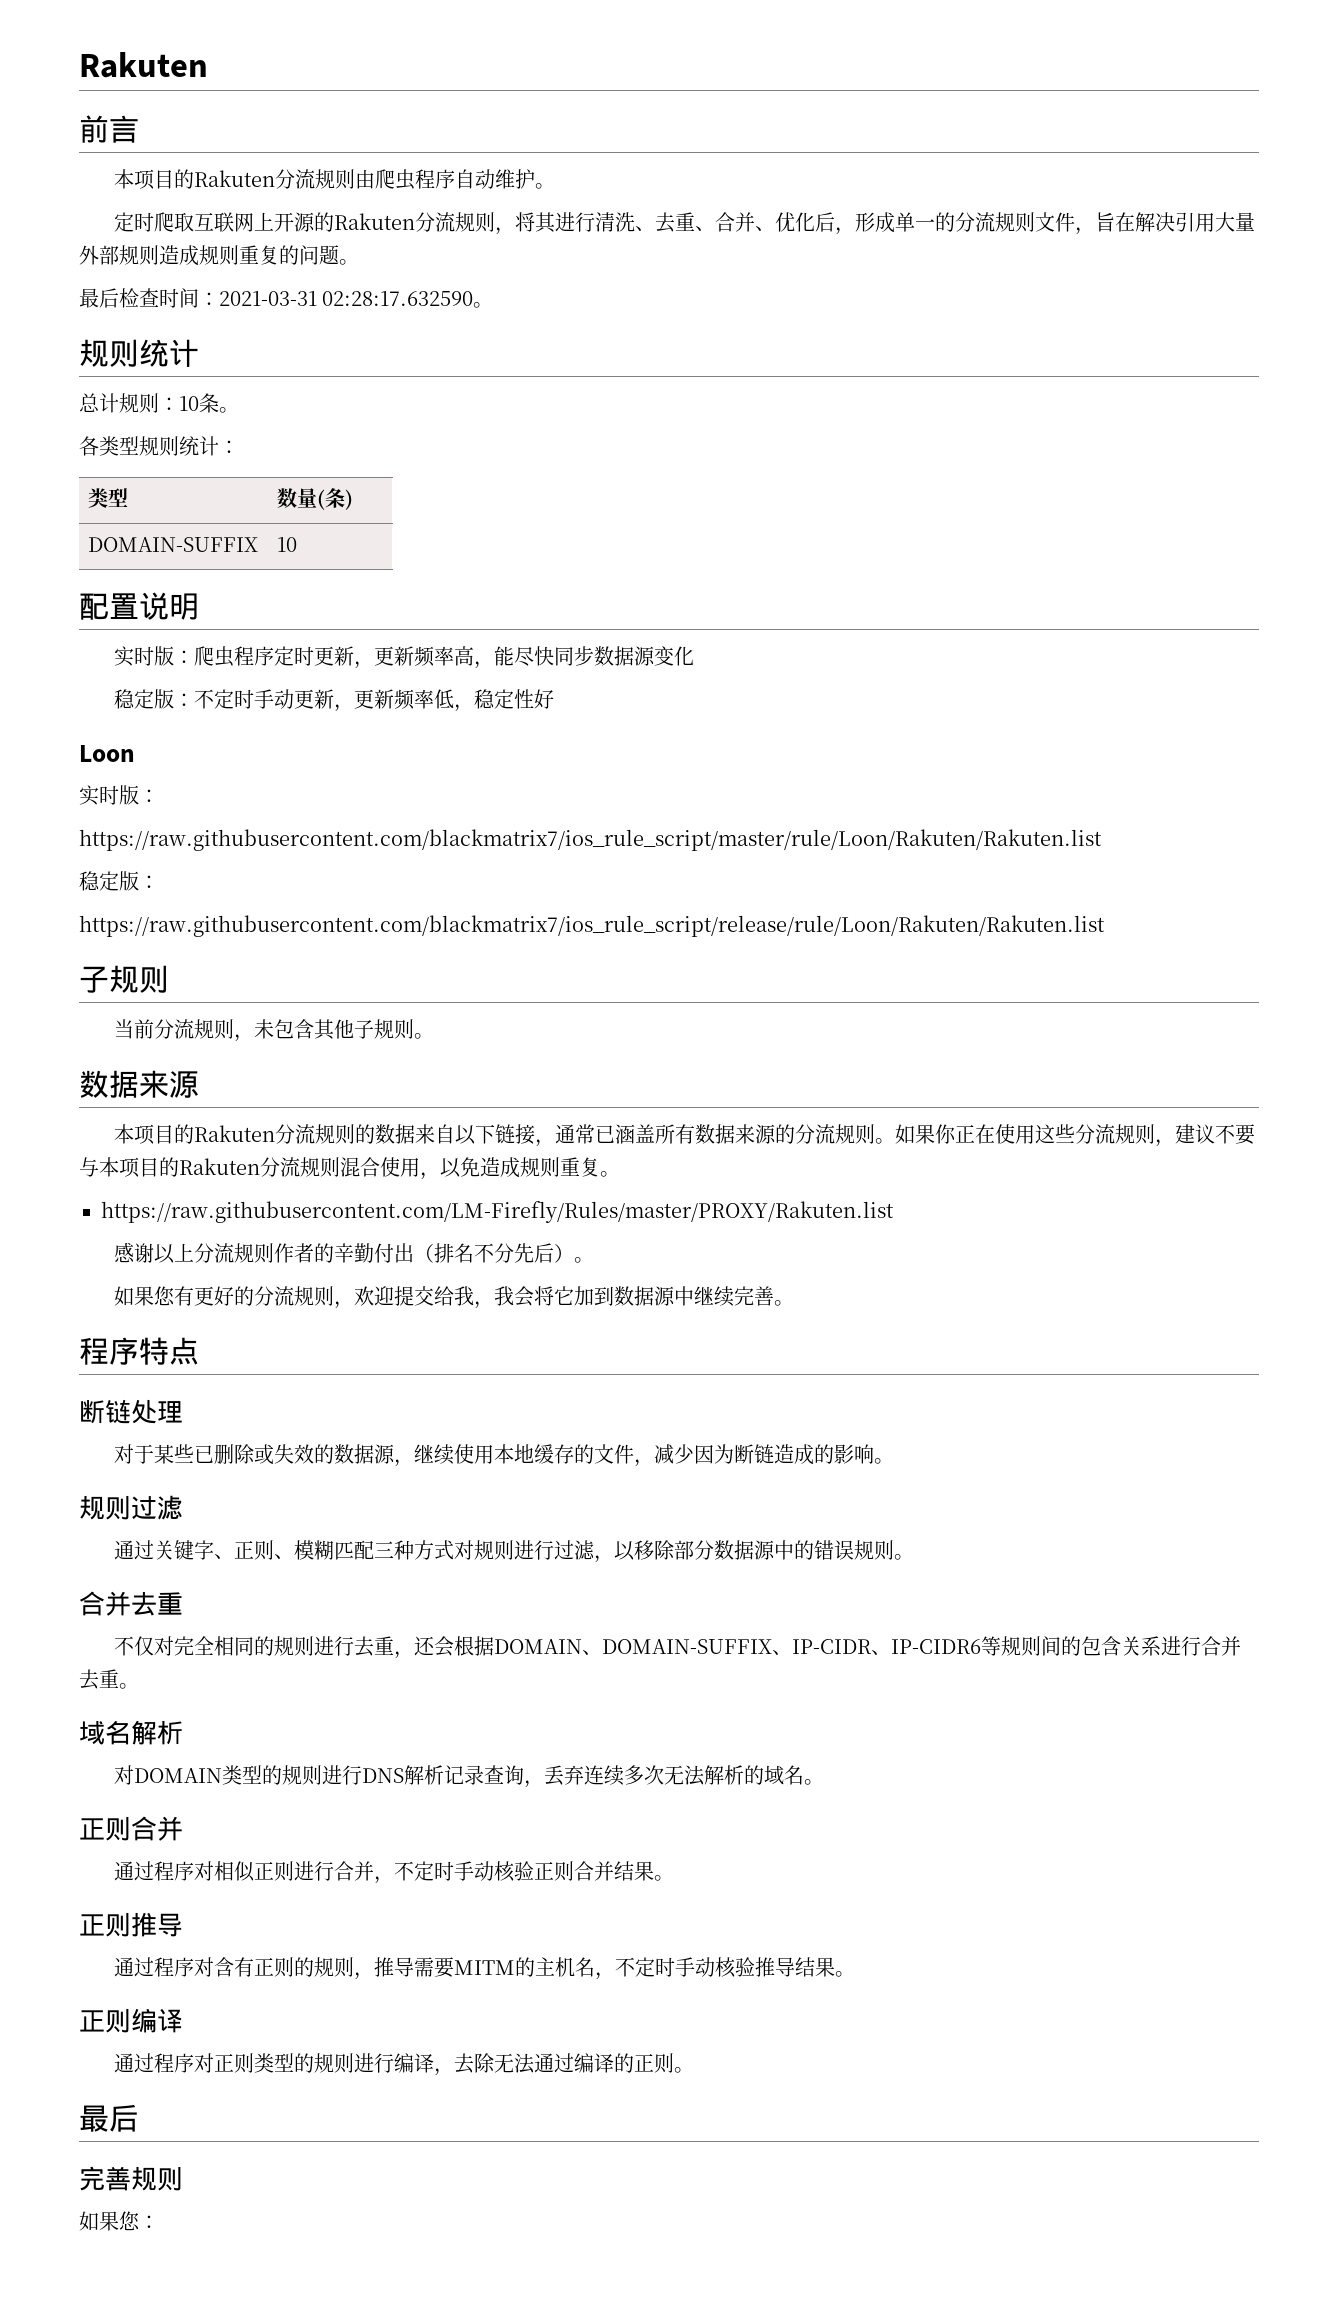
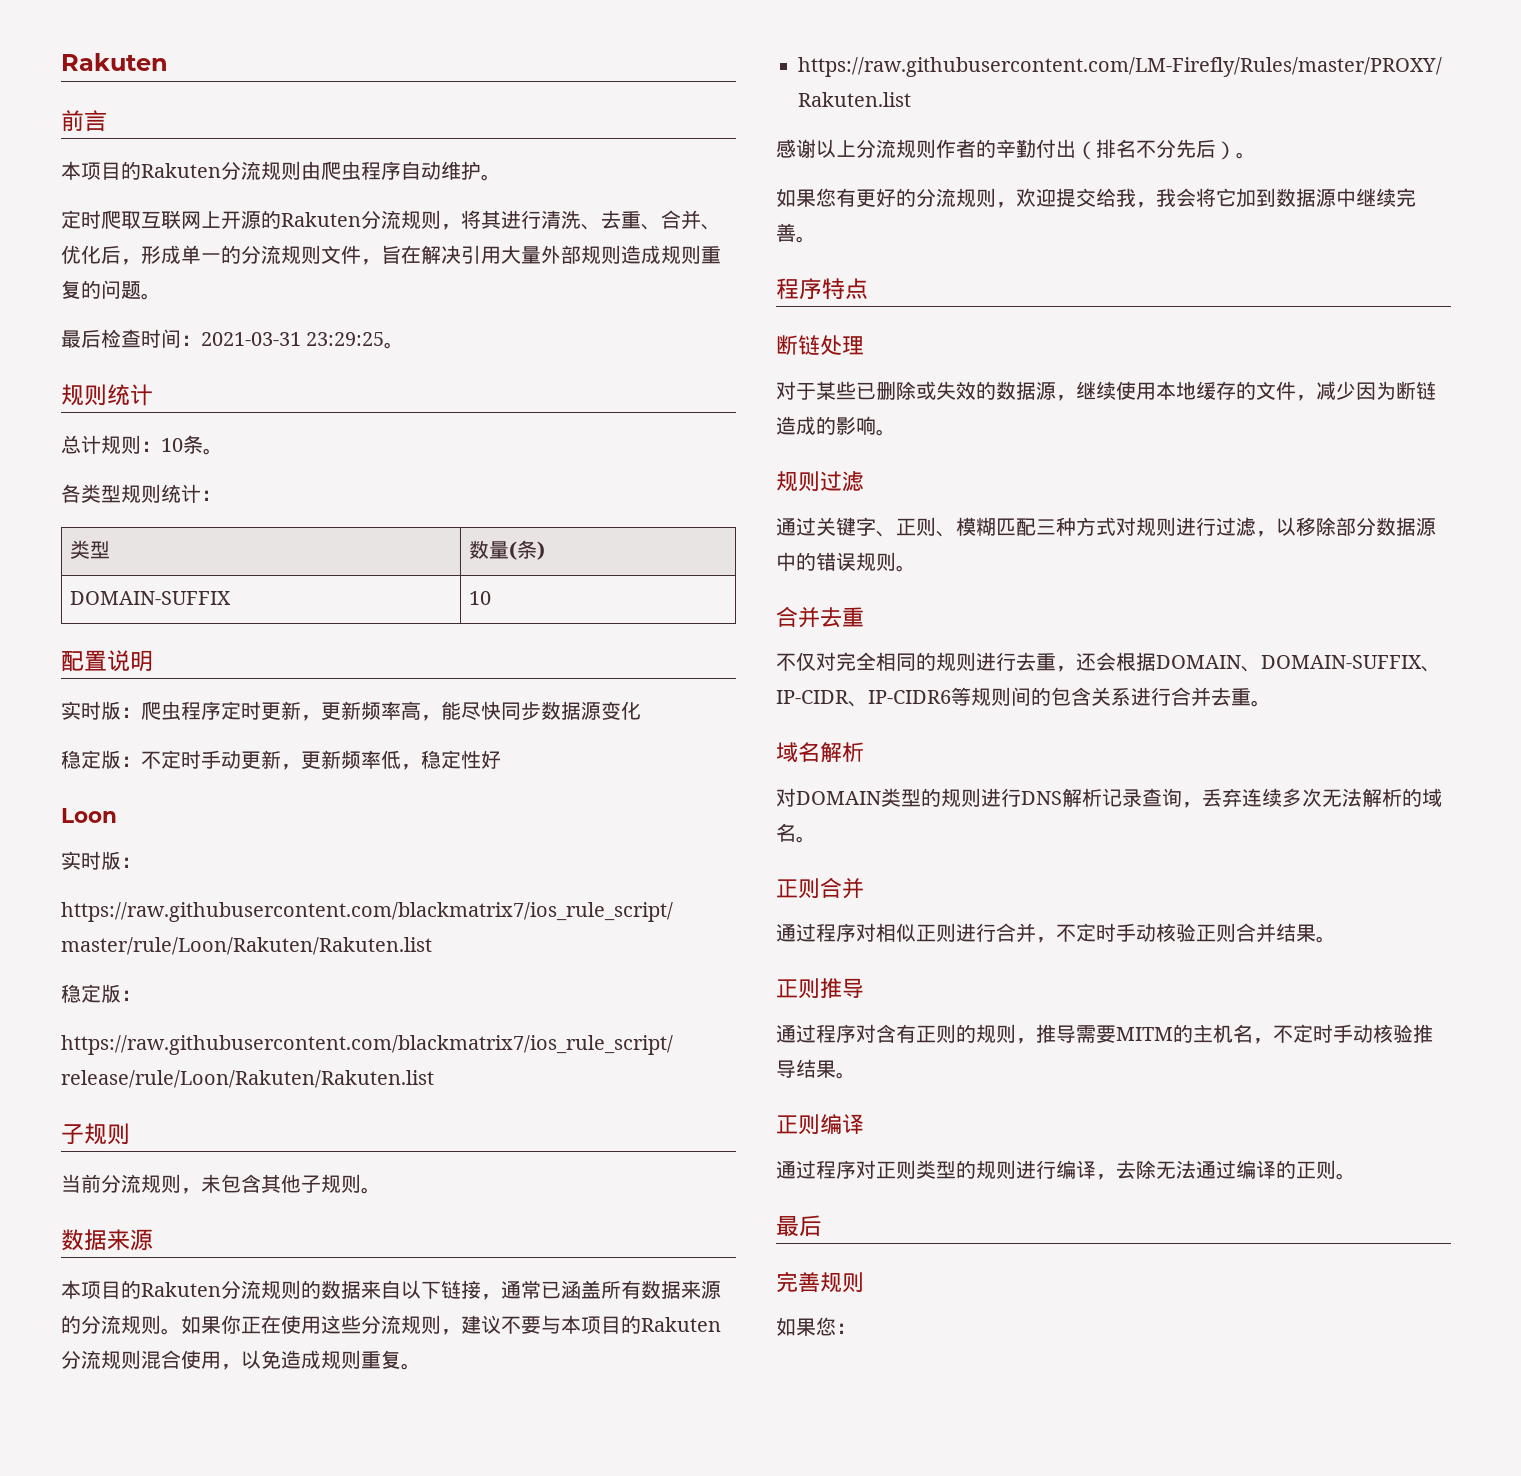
- 最后检查时间：2021-03-31 02:28:17.632590。
+ 最后检查时间：2021-03-31 23:29:25。

